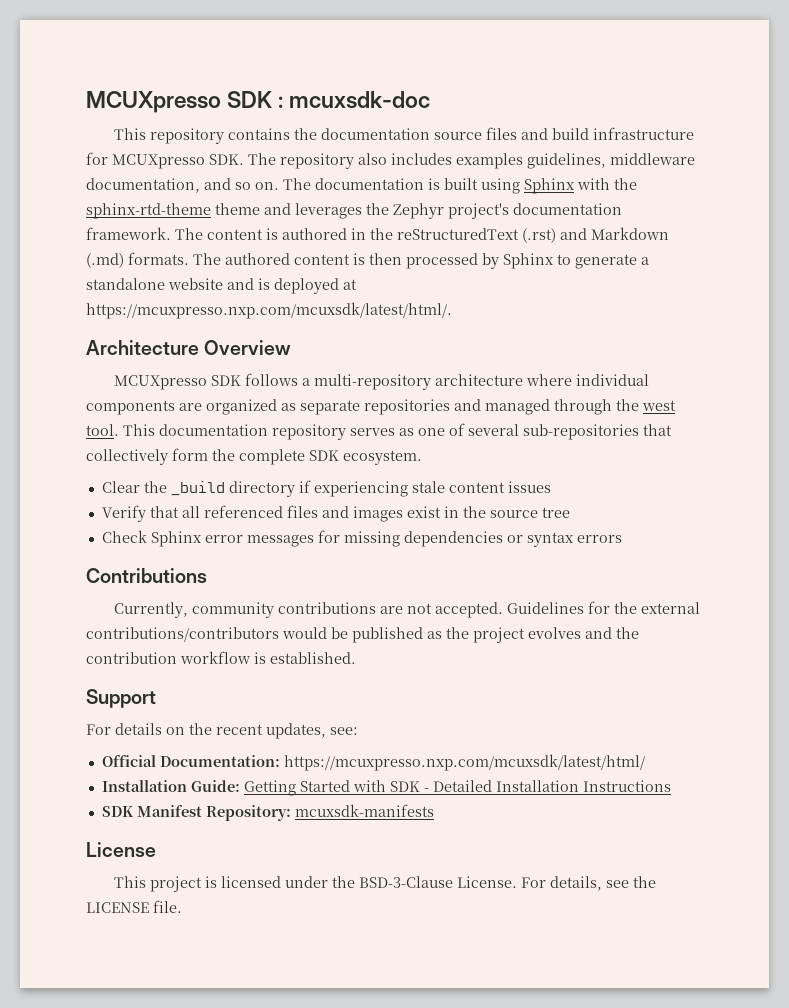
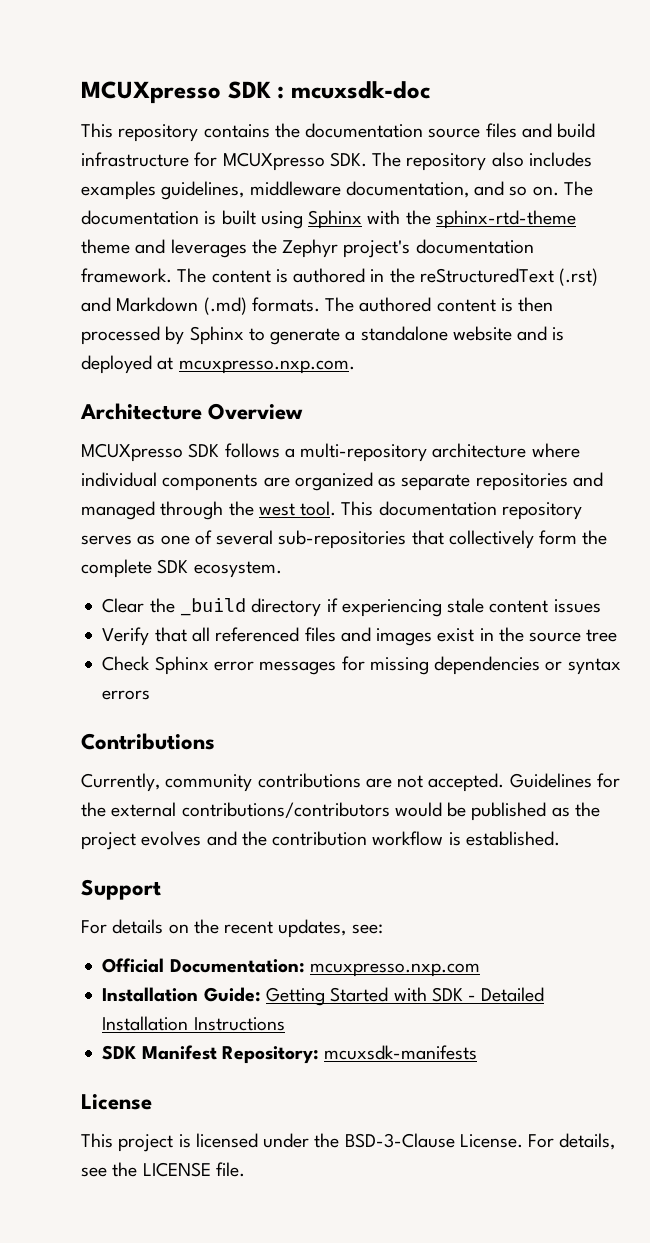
- The authored content is then processed by Sphinx to generate a standalone website and is deployed at https://mcuxpresso.nxp.com/mcuxsdk/latest/html/.
+ The authored content is then processed by Sphinx to generate a standalone website and is deployed at mcuxpresso.nxp.com.
- Official Documentation: https://mcuxpresso.nxp.com/mcuxsdk/latest/html/
+ Official Documentation: mcuxpresso.nxp.com

